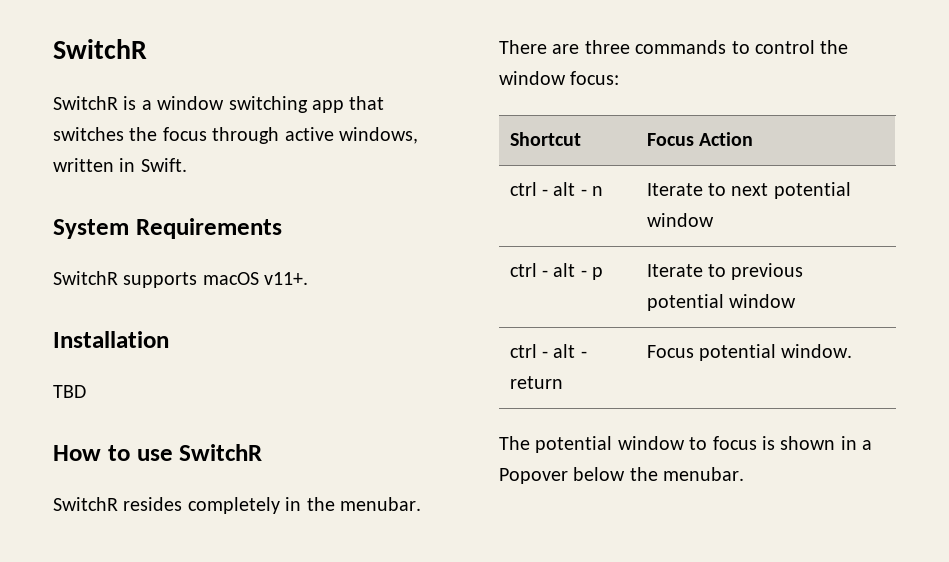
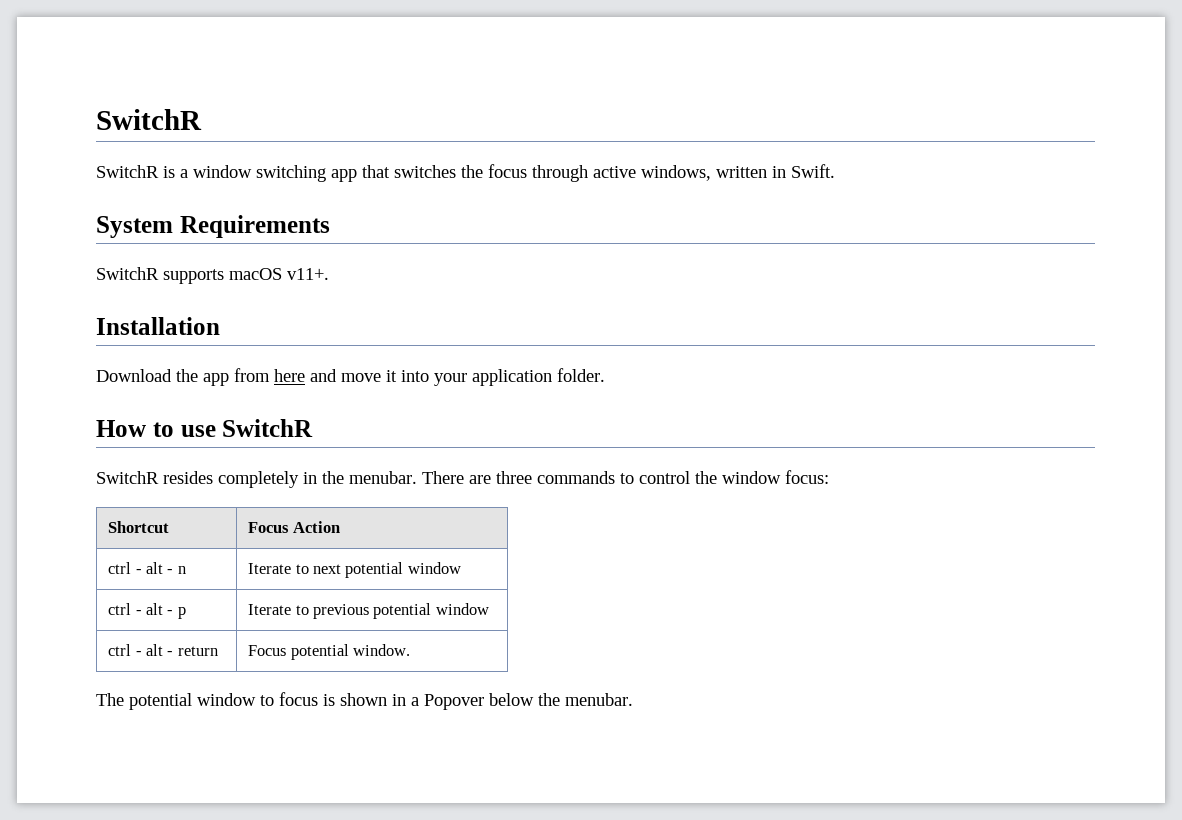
- TBD
+ Download the app from here and move it into your application folder.

